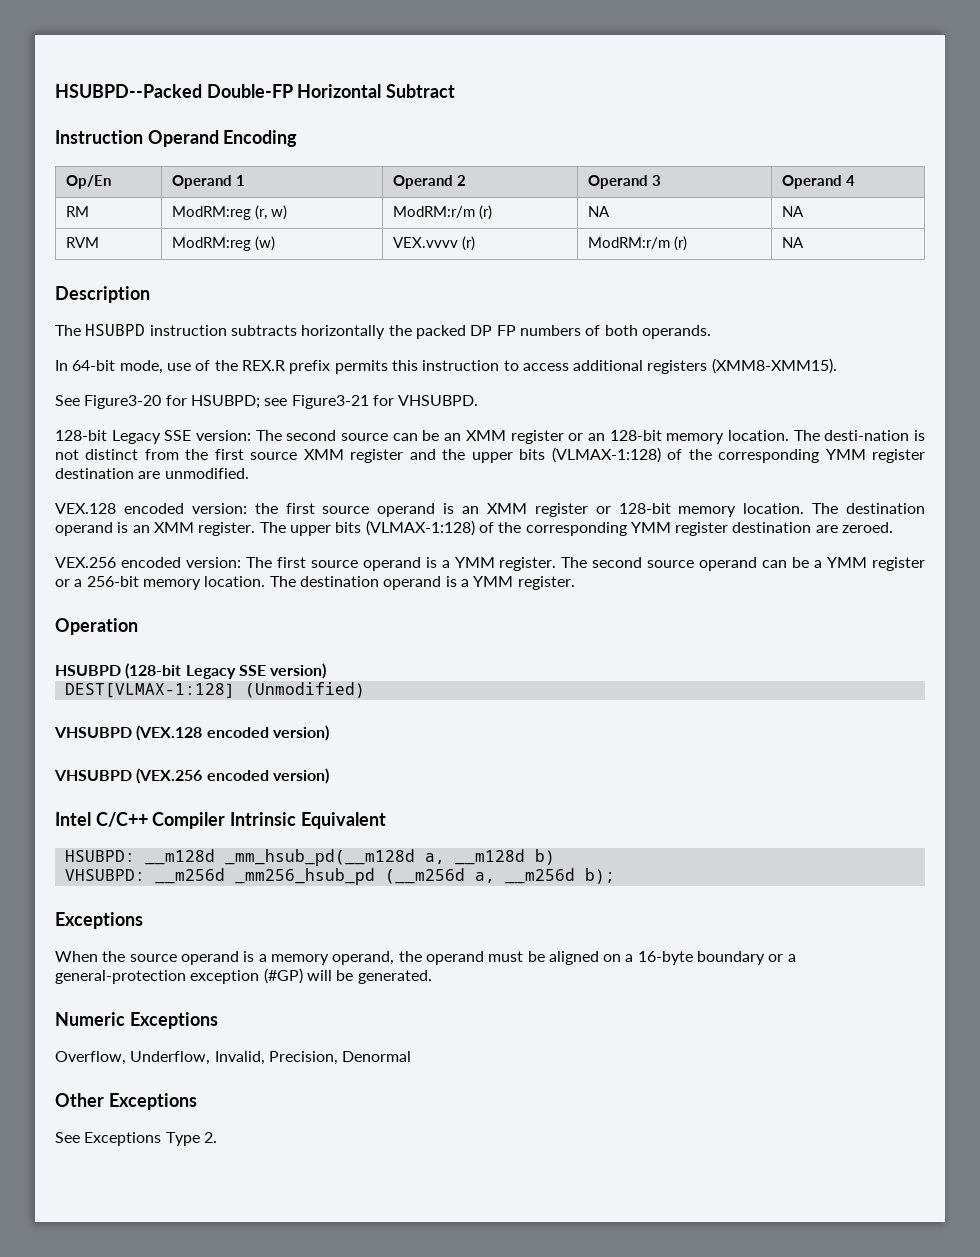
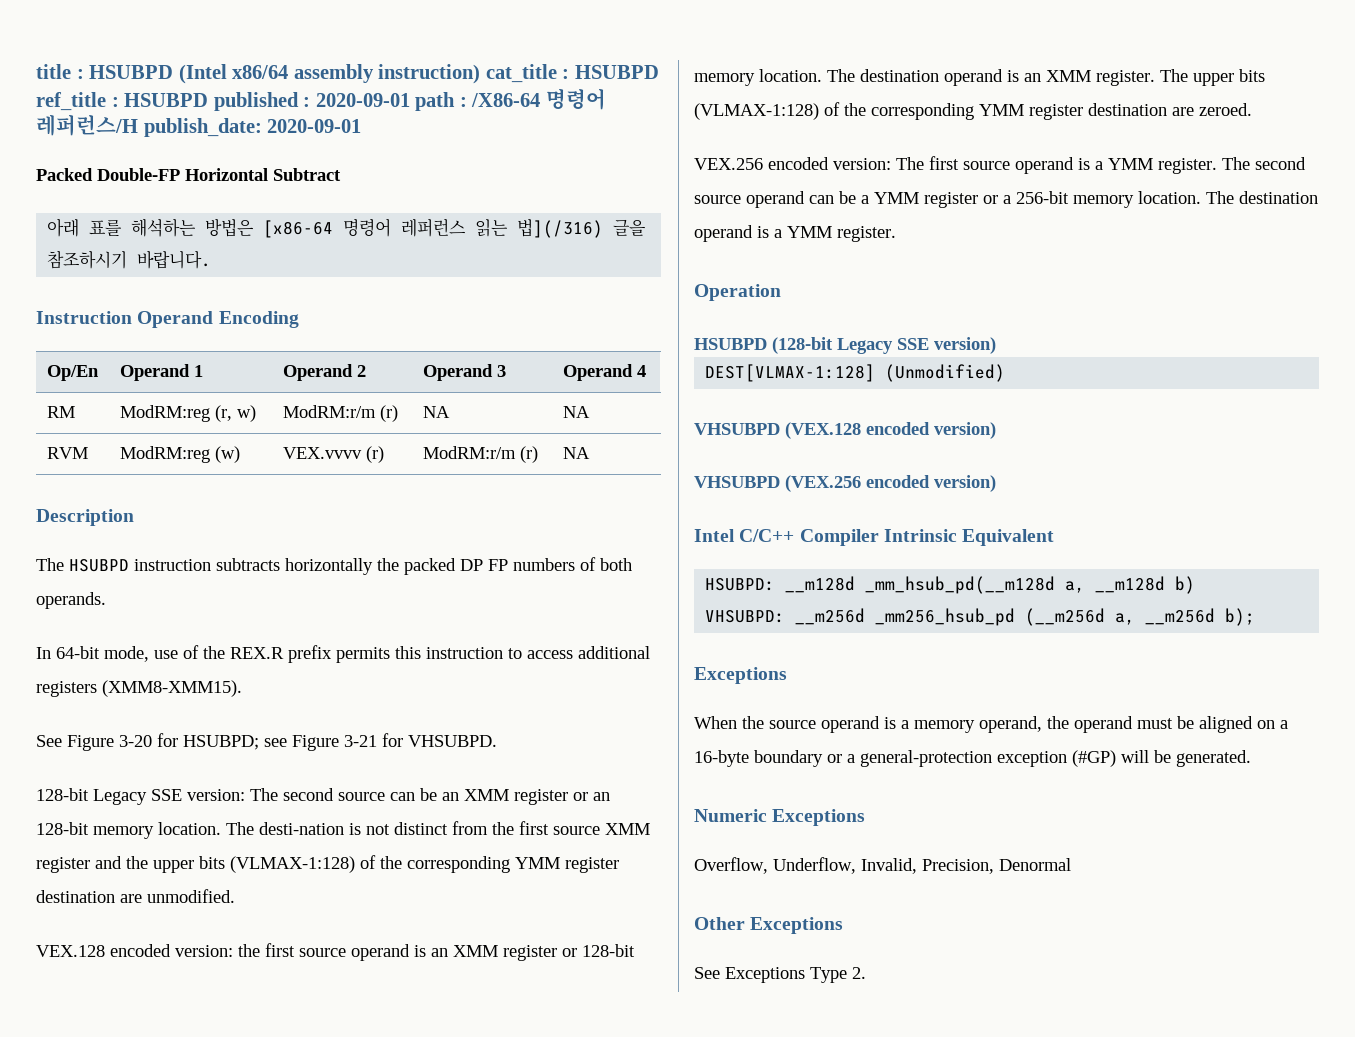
- HSUBPD--Packed Double-FP Horizontal Subtract
+ title : HSUBPD (Intel x86/64 assembly instruction) cat_title : HSUBPD ref_title : HSUBPD published : 2020-09-01 path : /X86-64 명령어 레퍼런스/H publish_date: 2020-09-01
+ Packed Double-FP Horizontal Subtract
+ 아래 표를 해석하는 방법은 [x86-64 명령어 레퍼런스 읽는 법](/316) 글을 참조하시기 바랍니다.
- See Figure3-20 for HSUBPD; see Figure3-21 for VHSUBPD.
+ See Figure 3-20 for HSUBPD; see Figure 3-21 for VHSUBPD.

